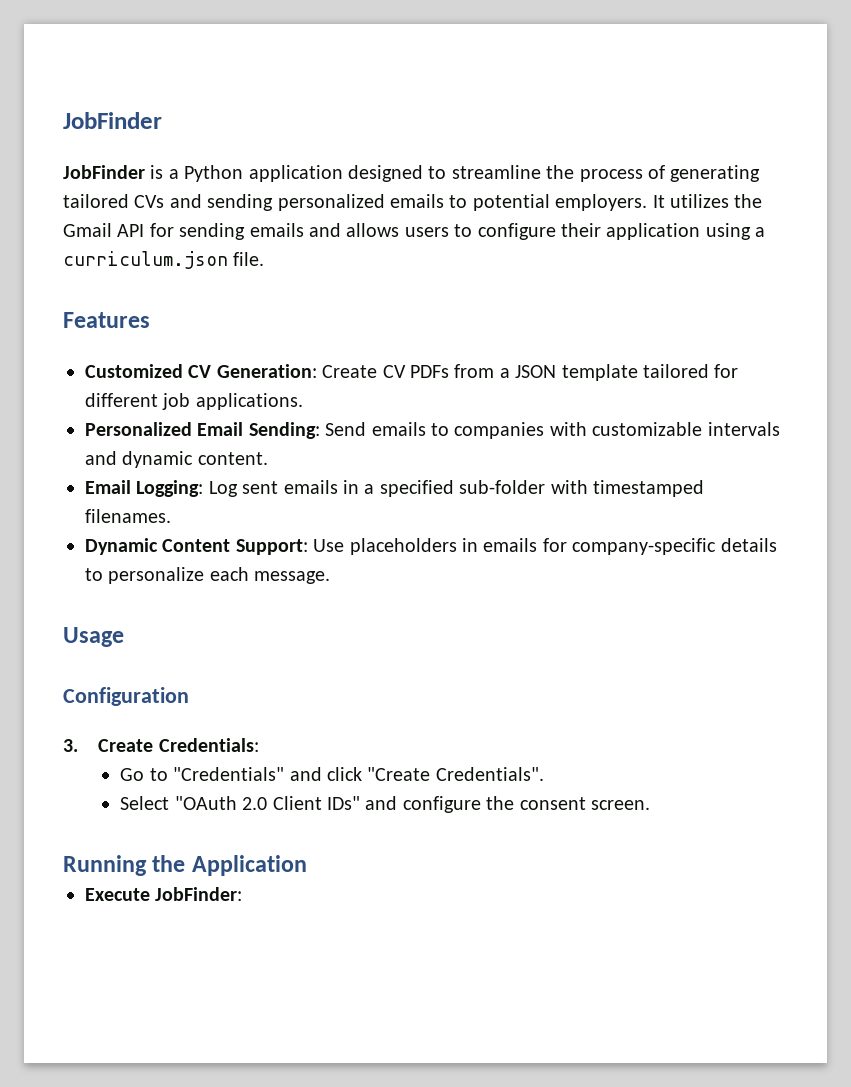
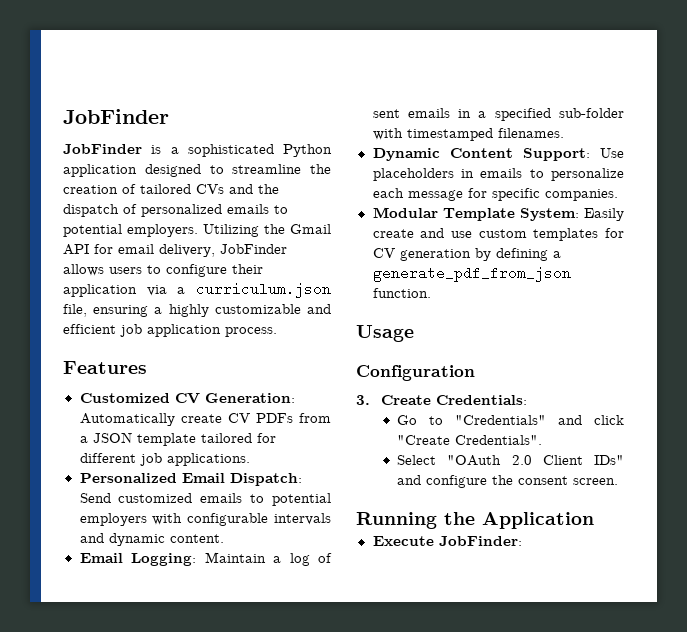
- JobFinder is a Python application designed to streamline the process of generating tailored CVs and sending personalized emails to potential employers.
+ JobFinder is a sophisticated Python application designed to streamline the creation of tailored CVs and the dispatch of personalized emails to potential employers.
- It utilizes the Gmail API for sending emails and allows users to configure their application using a curriculum.json file.
+ Utilizing the Gmail API for email delivery, JobFinder allows users to configure their application via a curriculum.json file, ensuring a highly customizable and efficient job application process.
- Customized CV Generation: Create CV PDFs from a JSON template tailored for different job applications.
+ Customized CV Generation: Automatically create CV PDFs from a JSON template tailored for different job applications.
- Personalized Email Sending: Send emails to companies with customizable intervals and dynamic content.
+ Personalized Email Dispatch: Send customized emails to potential employers with configurable intervals and dynamic content.
- Email Logging: Log sent emails in a specified sub-folder with timestamped filenames.
+ Email Logging: Maintain a log of sent emails in a specified sub-folder with timestamped filenames.
- Dynamic Content Support: Use placeholders in emails for company-specific details to personalize each message.
+ Dynamic Content Support: Use placeholders in emails to personalize each message for specific companies.
+ Modular Template System: Easily create and use custom templates for CV generation by defining a generate_pdf_from_json function.

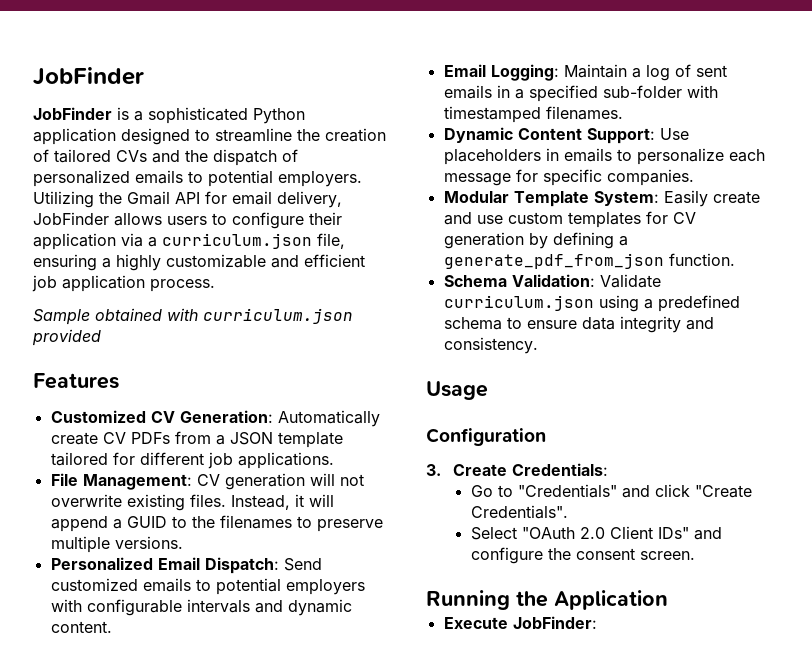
+ Sample obtained with curriculum.json provided
+ File Management: CV generation will not overwrite existing files. Instead, it will append a GUID to the filenames to preserve multiple versions.
+ Schema Validation: Validate curriculum.json using a predefined schema to ensure data integrity and consistency.

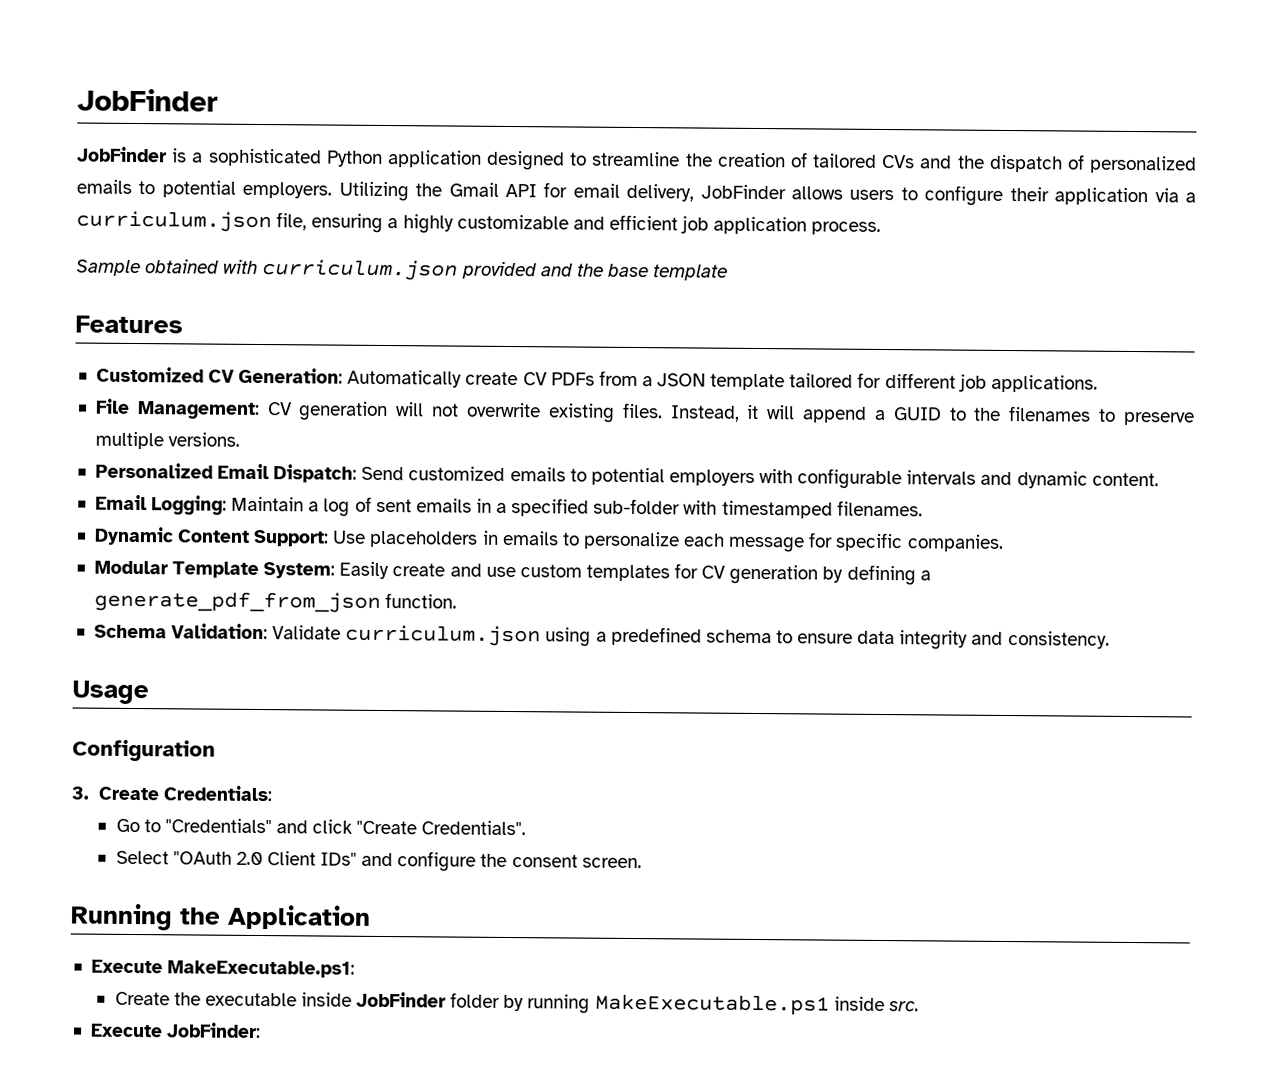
- Sample obtained with curriculum.json provided
+ Sample obtained with curriculum.json provided and the base template
+ Execute MakeExecutable.ps1:
+ Create the executable inside JobFinder folder by running MakeExecutable.ps1 inside src.

